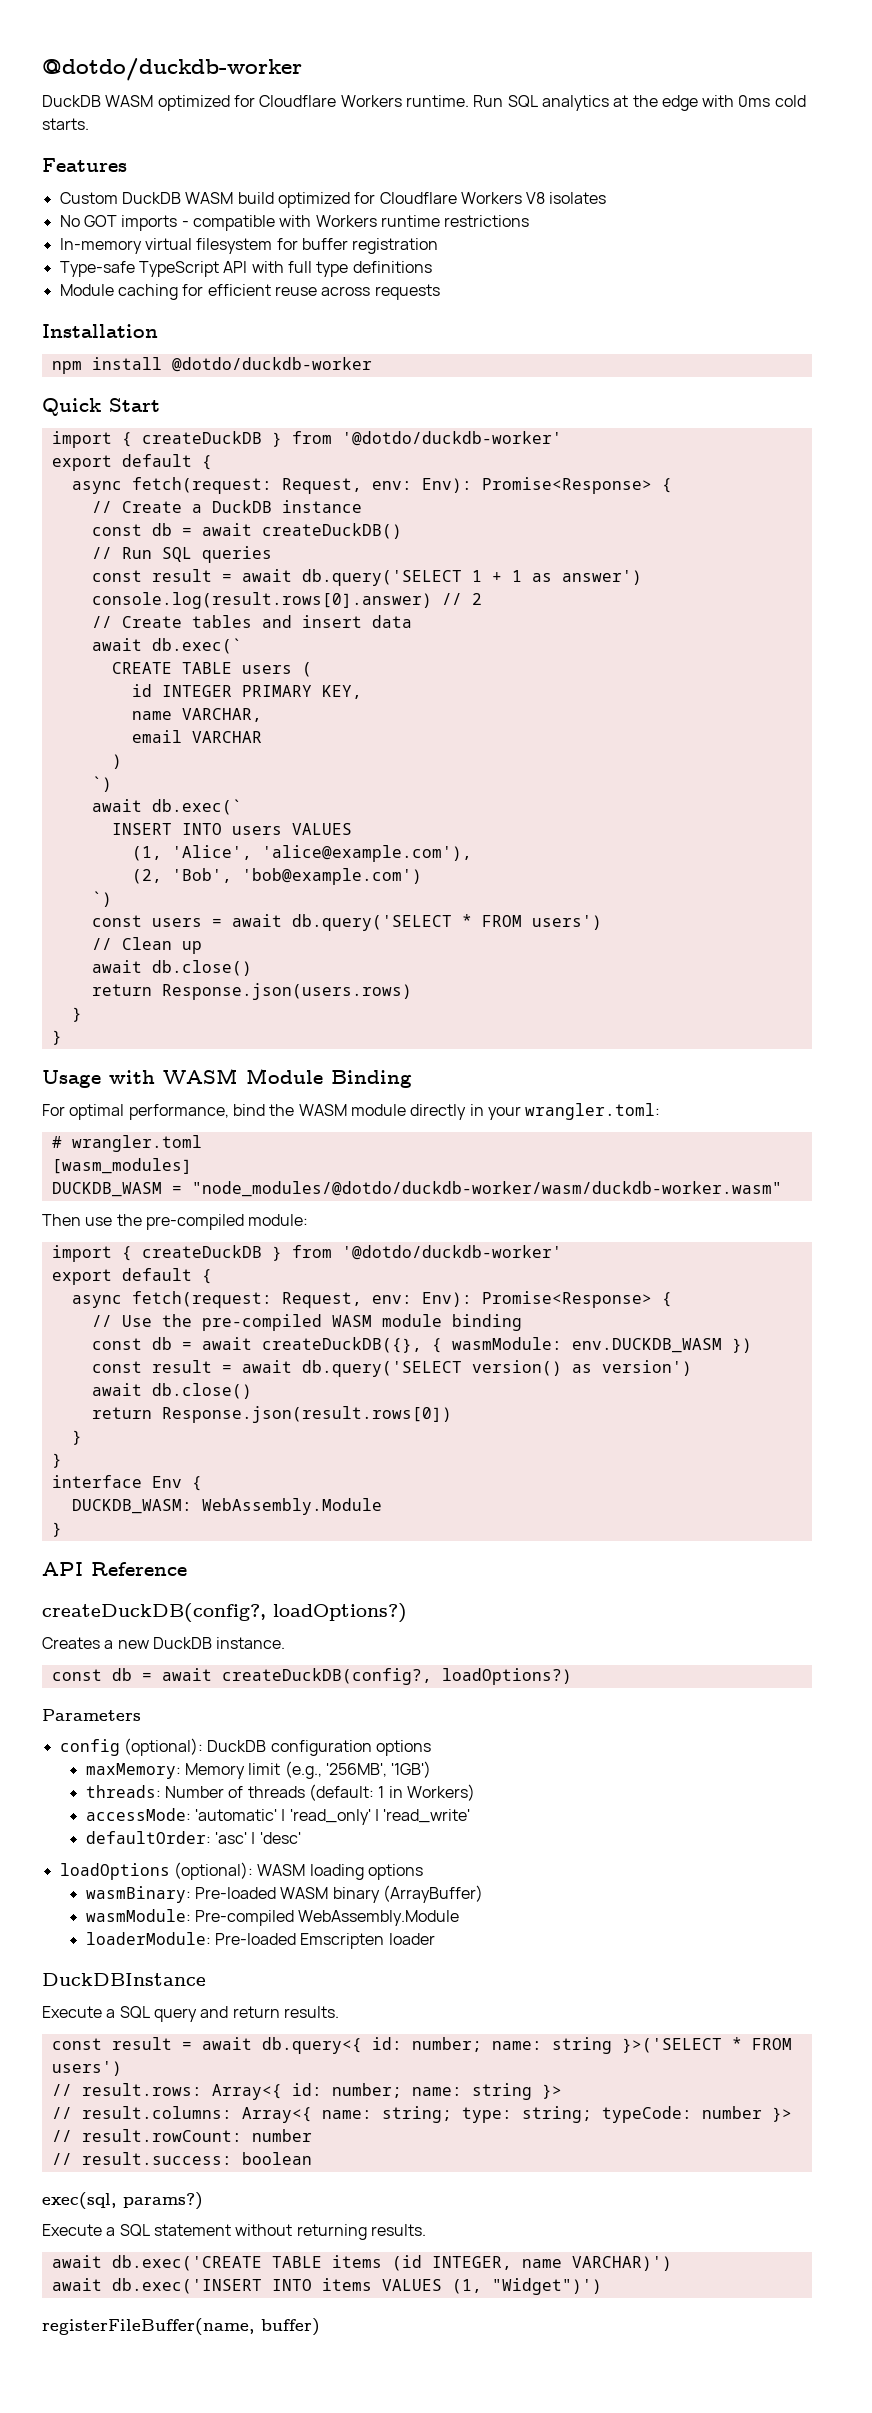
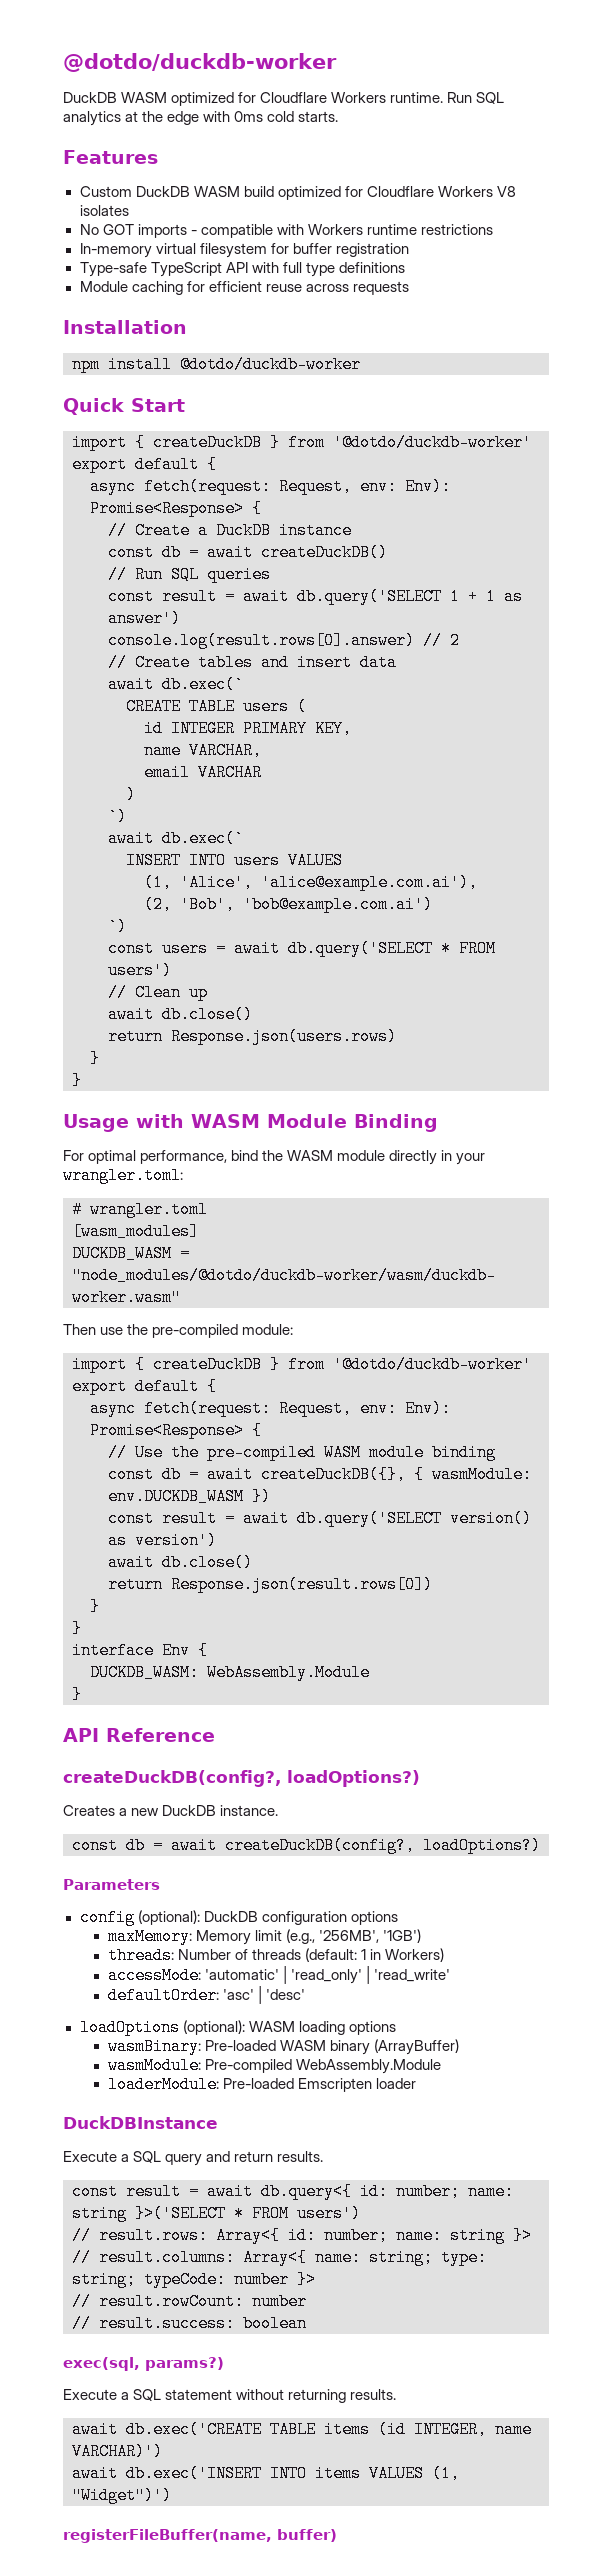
- (1, 'Alice', 'alice@example.com'),
+ (1, 'Alice', 'alice@example.com.ai'),
- (2, 'Bob', 'bob@example.com')
+ (2, 'Bob', 'bob@example.com.ai')

